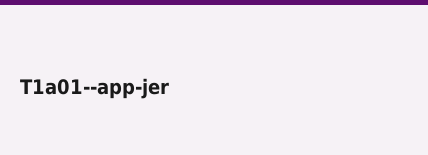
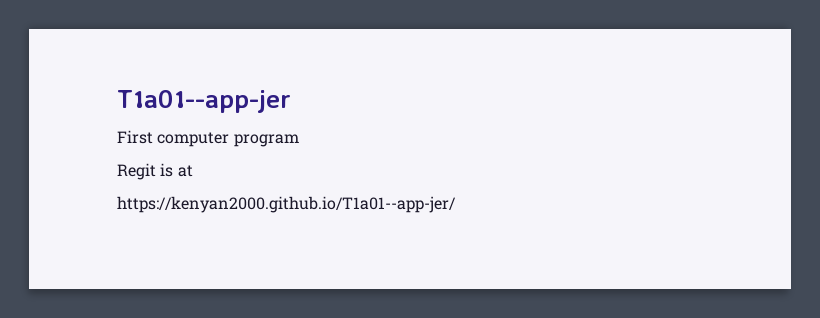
+ First computer program
+ Regit is at
+ https://kenyan2000.github.io/T1a01--app-jer/

